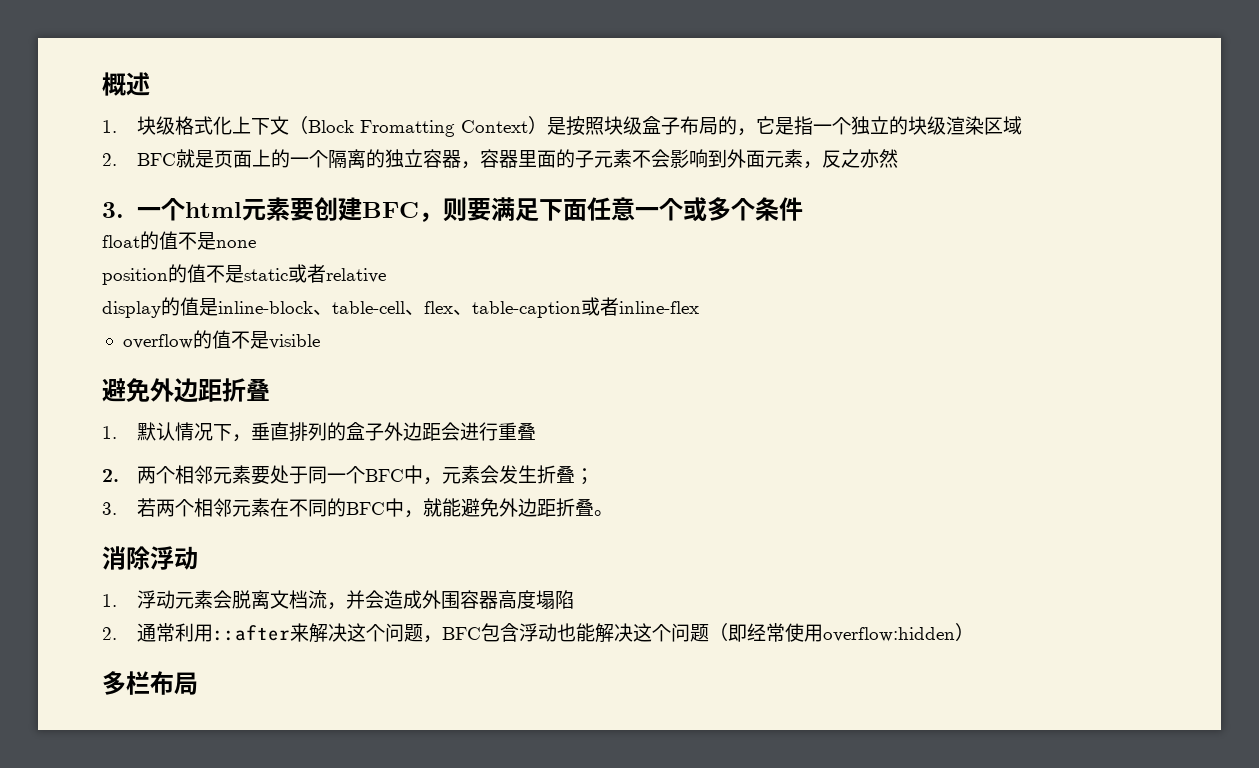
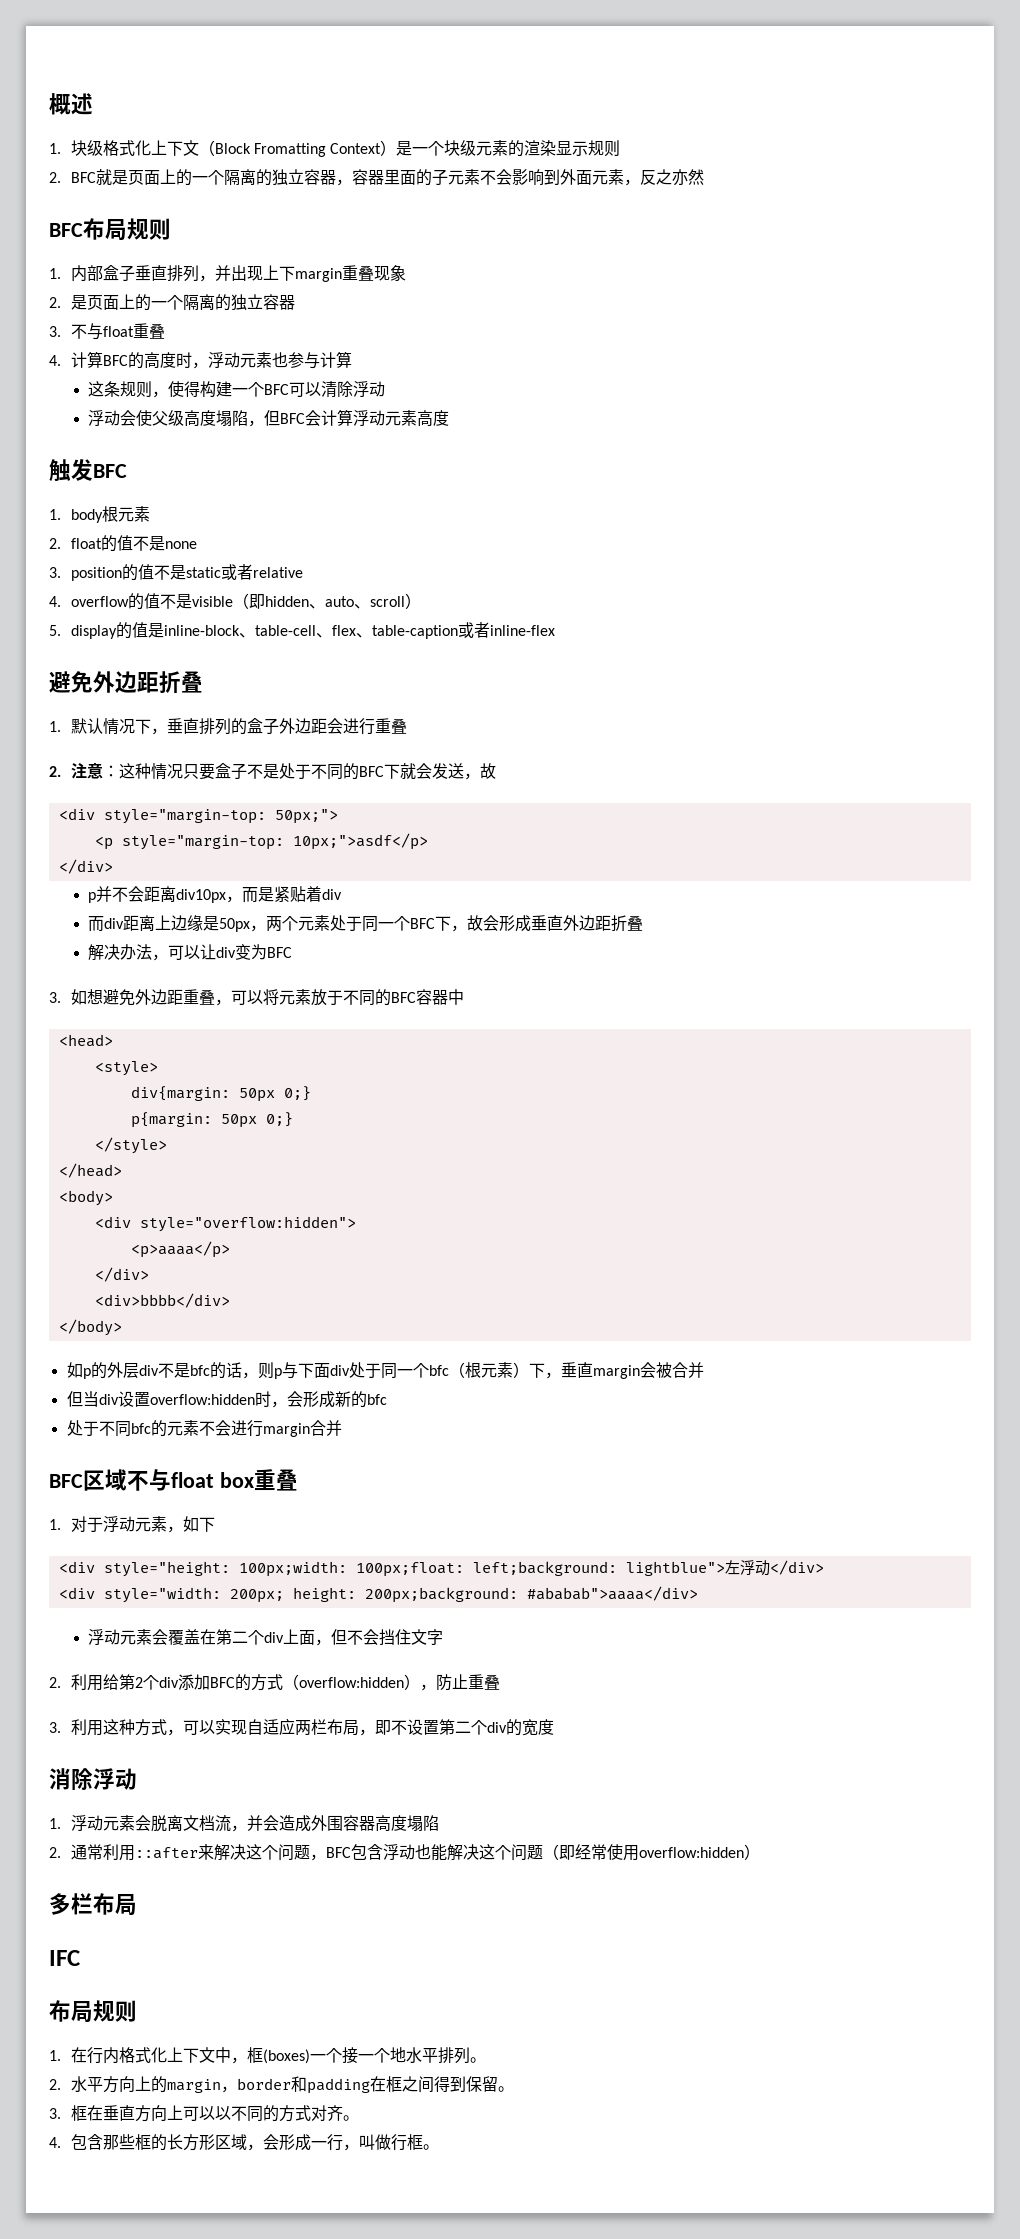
- 1.块级格式化上下文（Block Fromatting Context）是按照块级盒子布局的，它是指一个独立的块级渲染区域
+ 1.块级格式化上下文（Block Fromatting Context）是一个块级元素的渲染显示规则
- 3.一个html元素要创建BFC，则要满足下面任意一个或多个条件
- float的值不是none
+ BFC布局规则
+ 1.内部盒子垂直排列，并出现上下margin重叠现象
+ 2.是页面上的一个隔离的独立容器
+ 3.不与float重叠
+ 4.计算BFC的高度时，浮动元素也参与计算
+ 这条规则，使得构建一个BFC可以清除浮动
+ 浮动会使父级高度塌陷，但BFC会计算浮动元素高度
+ 触发BFC
+ 1. body根元素
+ 2. float的值不是none
- position的值不是static或者relative
+ 3. position的值不是static或者relative
- display的值是inline-block、table-cell、flex、table-caption或者inline-flex
+ 4. overflow的值不是visible（即hidden、auto、scroll）
+ 5. display的值是inline-block、table-cell、flex、table-caption或者inline-flex
- overflow的值不是visible
- 2.两个相邻元素要处于同一个BFC中，元素会发生折叠；
- 3.若两个相邻元素在不同的BFC中，就能避免外边距折叠。
+ 2.注意：这种情况只要盒子不是处于不同的BFC下就会发送，故
+ <div style="margin-top: 50px;">
+ <p style="margin-top: 10px;">asdf</p>
+ </div>
+ p并不会距离div10px，而是紧贴着div
+ 而div距离上边缘是50px，两个元素处于同一个BFC下，故会形成垂直外边距折叠
+ 解决办法，可以让div变为BFC
+ 3.如想避免外边距重叠，可以将元素放于不同的BFC容器中
+ <head>
+ <style>
+ div{margin: 50px 0;}
+ p{margin: 50px 0;}
+ </style>
+ </head>
+ <body>
+ <div style="overflow:hidden">
+ <p>aaaa</p>
+ </div>
+ <div>bbbb</div>
+ </body>
+ 如p的外层div不是bfc的话，则p与下面div处于同一个bfc（根元素）下，垂直margin会被合并
+ 但当div设置overflow:hidden时，会形成新的bfc
+ 处于不同bfc的元素不会进行margin合并
+ BFC区域不与float box重叠
+ 1.对于浮动元素，如下
+ <div style="height: 100px;width: 100px;float: left;background: lightblue">左浮动</div>
+ <div style="width: 200px; height: 200px;background: #ababab">aaaa</div>
+ 浮动元素会覆盖在第二个div上面，但不会挡住文字
+ 2.利用给第2个div添加BFC的方式（overflow:hidden），防止重叠
+ 3.利用这种方式，可以实现自适应两栏布局，即不设置第二个div的宽度
+ IFC
+ 布局规则
+ 1.在行内格式化上下文中，框(boxes)一个接一个地水平排列。
+ 2.水平方向上的margin，border和padding在框之间得到保留。
+ 3.框在垂直方向上可以以不同的方式对齐。
+ 4.包含那些框的长方形区域，会形成一行，叫做行框。

